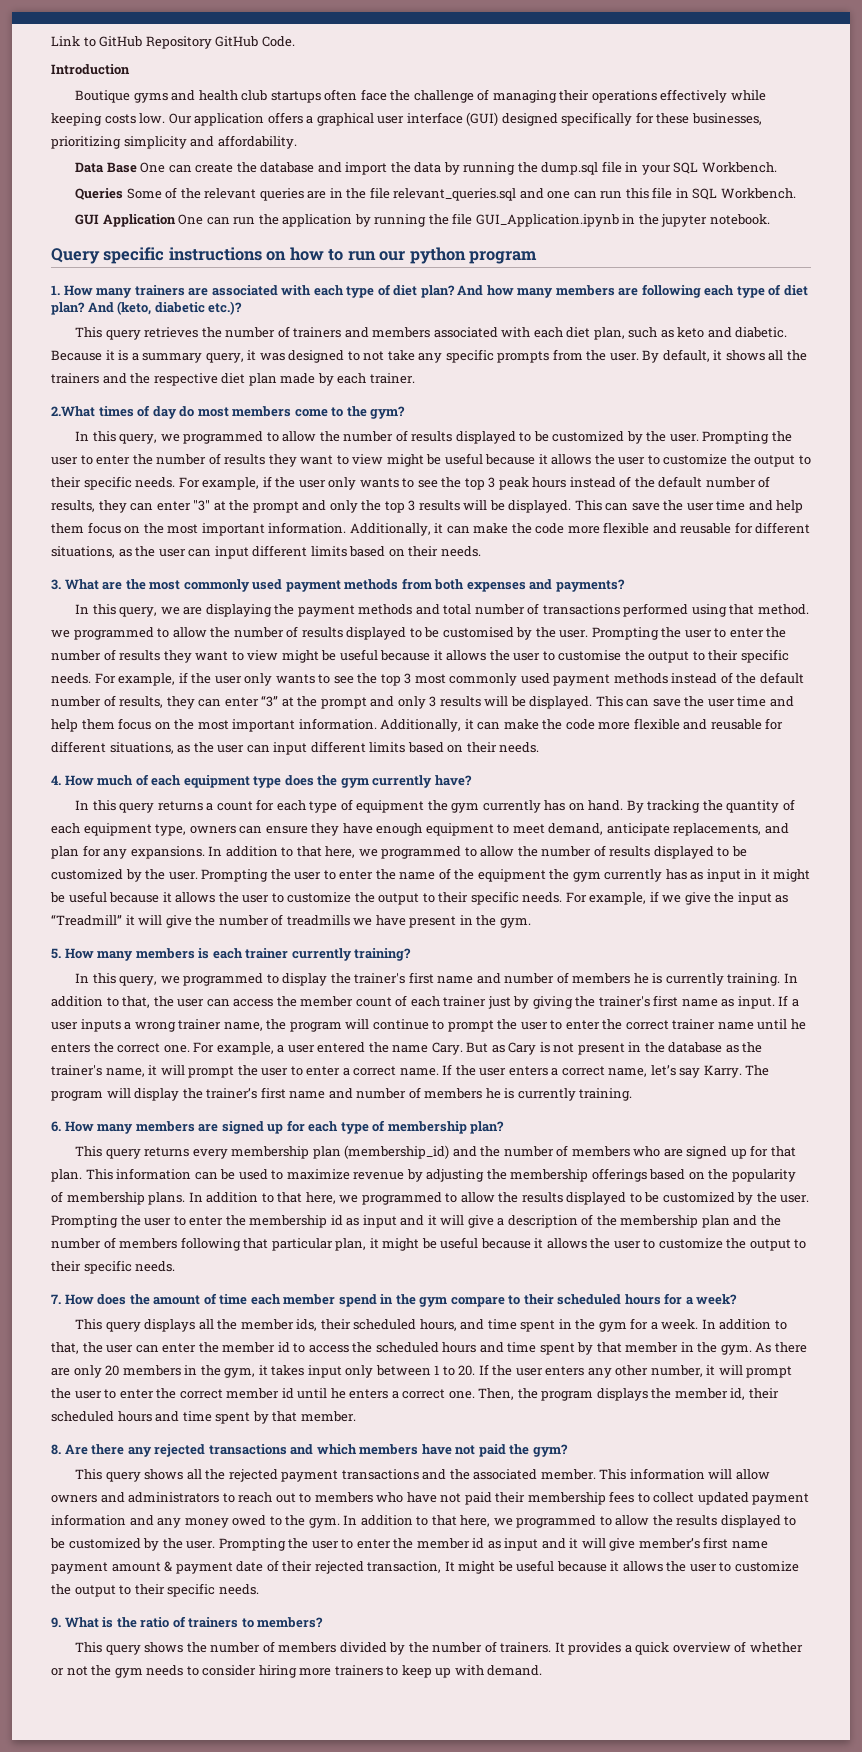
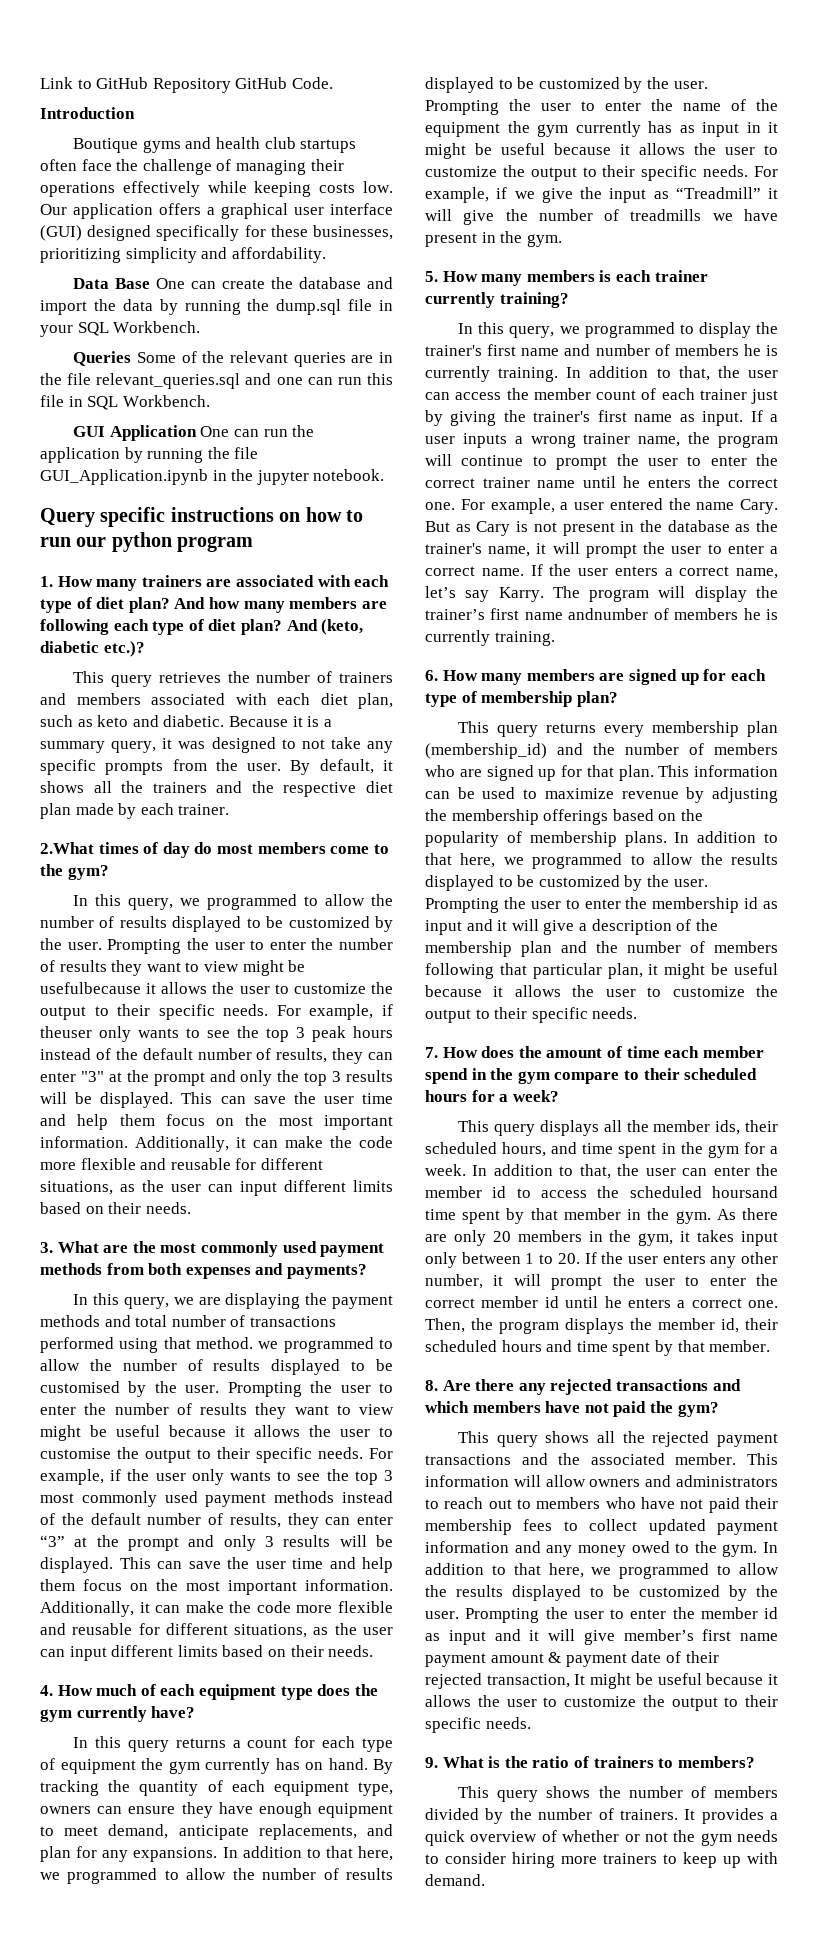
- Prompting the user to enter the number of results they want to view might be useful because it allows the user to customize the output to their specific needs.
+ Prompting the user to enter the number of results they want to view might be usefulbecause it allows the user to customize the output to their specific needs.
- For example, if the user only wants to see the top 3 peak hours instead of the default number of results, they can enter "3" at the prompt and only the top 3 results will be displayed.
+ For example, if theuser only wants to see the top 3 peak hours instead of the default number of results, they can enter "3" at the prompt and only the top 3 results will be displayed.
- The program will display the trainer’s first name and number of members he is currently training.
+ The program will display the trainer’s first name andnumber of members he is currently training.
- In addition to that, the user can enter the member id to access the scheduled hours and time spent by that member in the gym.
+ In addition to that, the user can enter the member id to access the scheduled hoursand time spent by that member in the gym.

